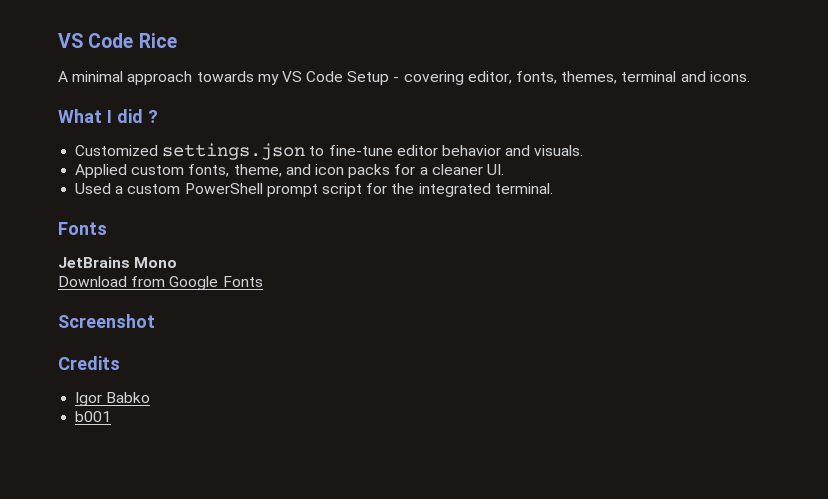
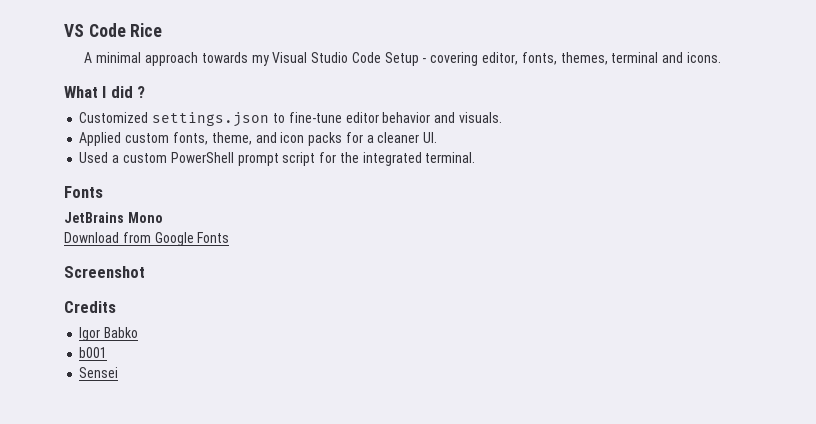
- A minimal approach towards my VS Code Setup - covering editor, fonts, themes, terminal and icons.
+ A minimal approach towards my Visual Studio Code Setup - covering editor, fonts, themes, terminal and icons.
+ Sensei

